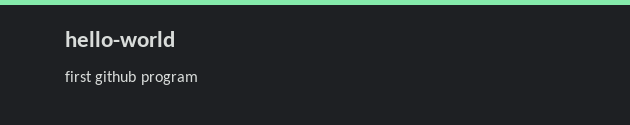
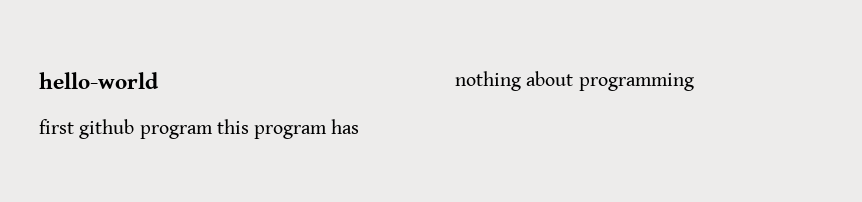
- first github program
+ first github program this program has nothing about programming

